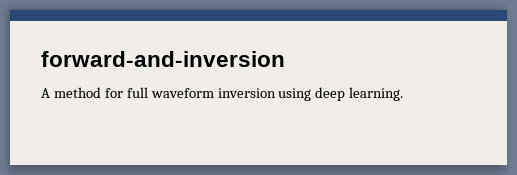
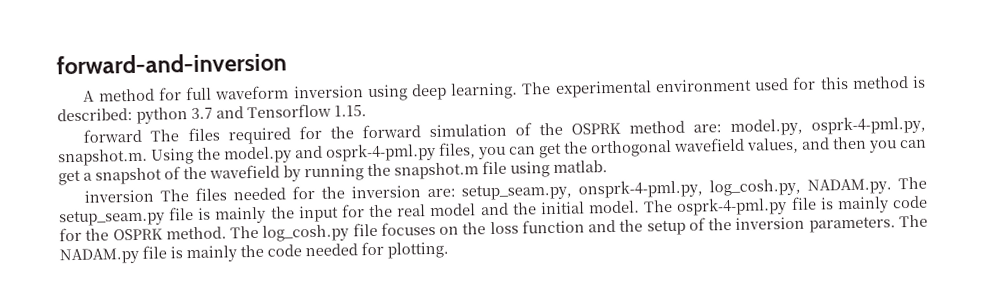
+ The experimental environment used for this method is described: python 3.7 and Tensorflow 1.15.
+ forward The files required for the forward simulation of the OSPRK method are: model.py, osprk-4-pml.py, snapshot.m. Using the model.py and osprk-4-pml.py files, you can get the orthogonal wavefield values, and then you can get a snapshot of the wavefield by running the snapshot.m file using matlab.
+ inversion The files needed for the inversion are: setup_seam.py, onsprk-4-pml.py, log_cosh.py, NADAM.py. The setup_seam.py file is mainly the input for the real model and the initial model. The osprk-4-pml.py file is mainly code for the OSPRK method. The log_cosh.py file focuses on the loss function and the setup of the inversion parameters. The NADAM.py file is mainly the code needed for plotting.

